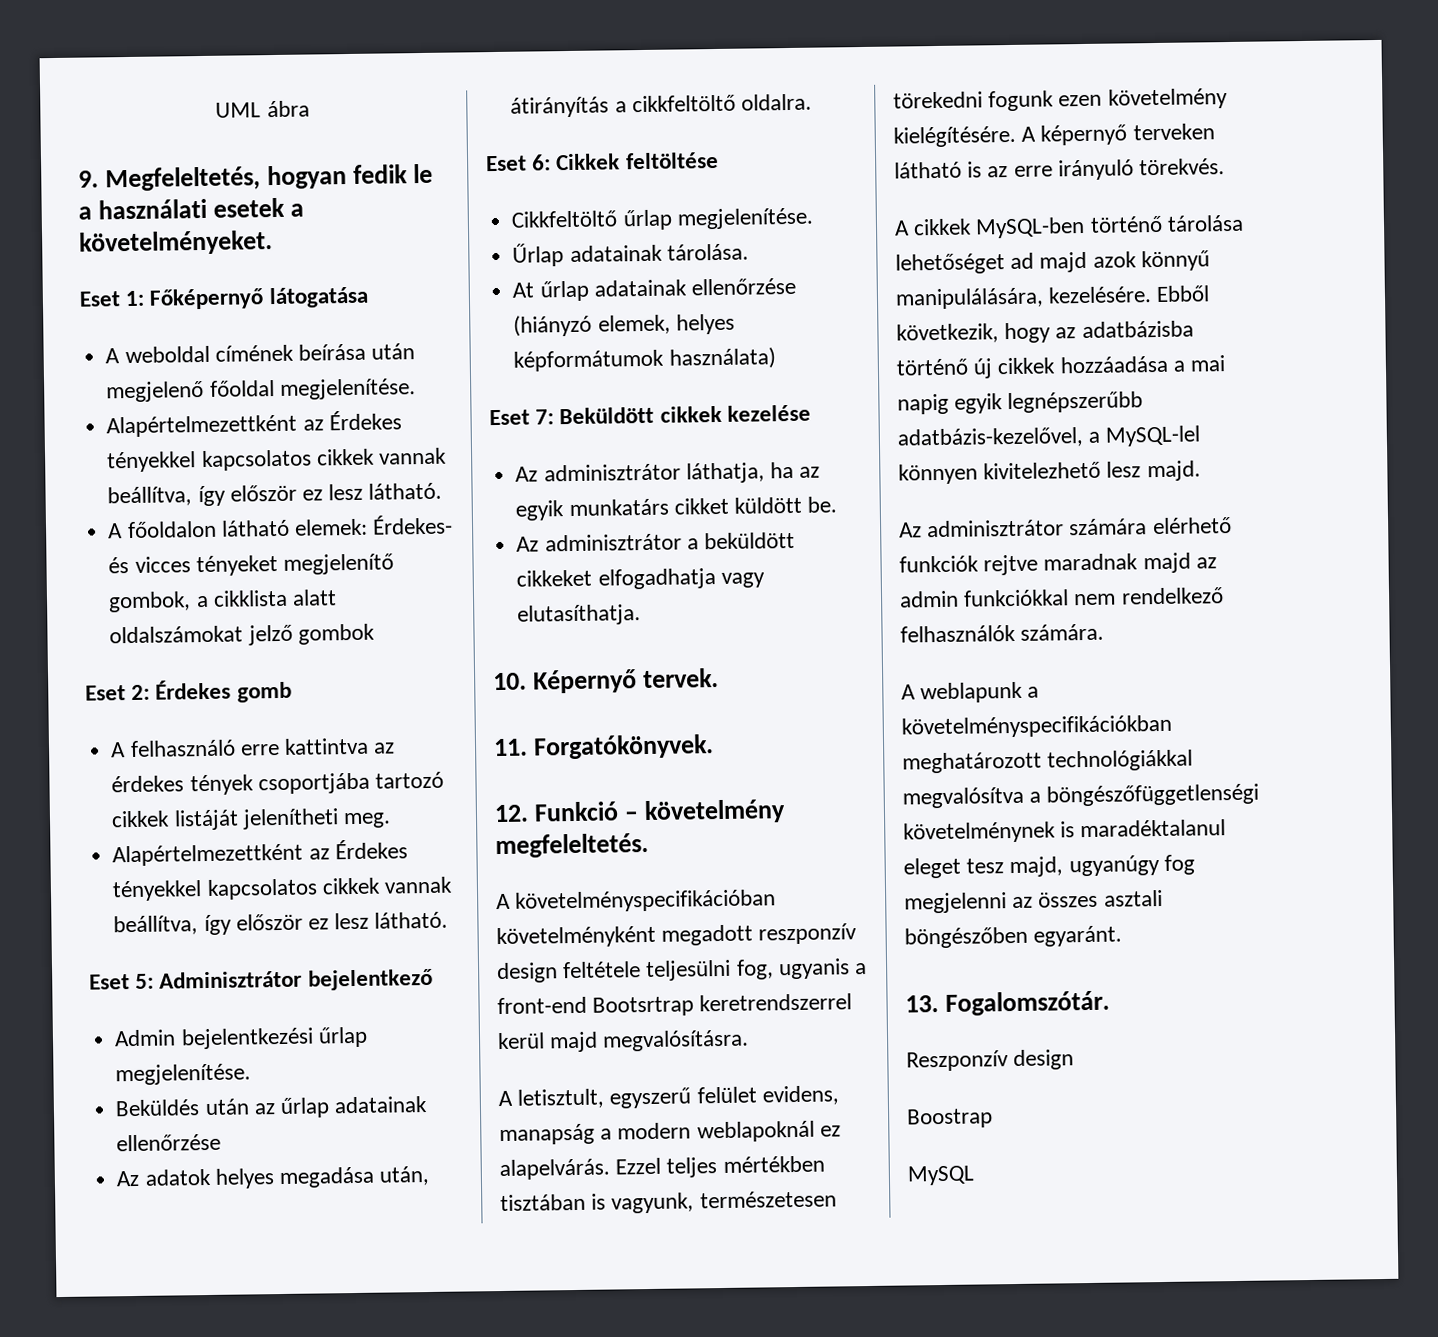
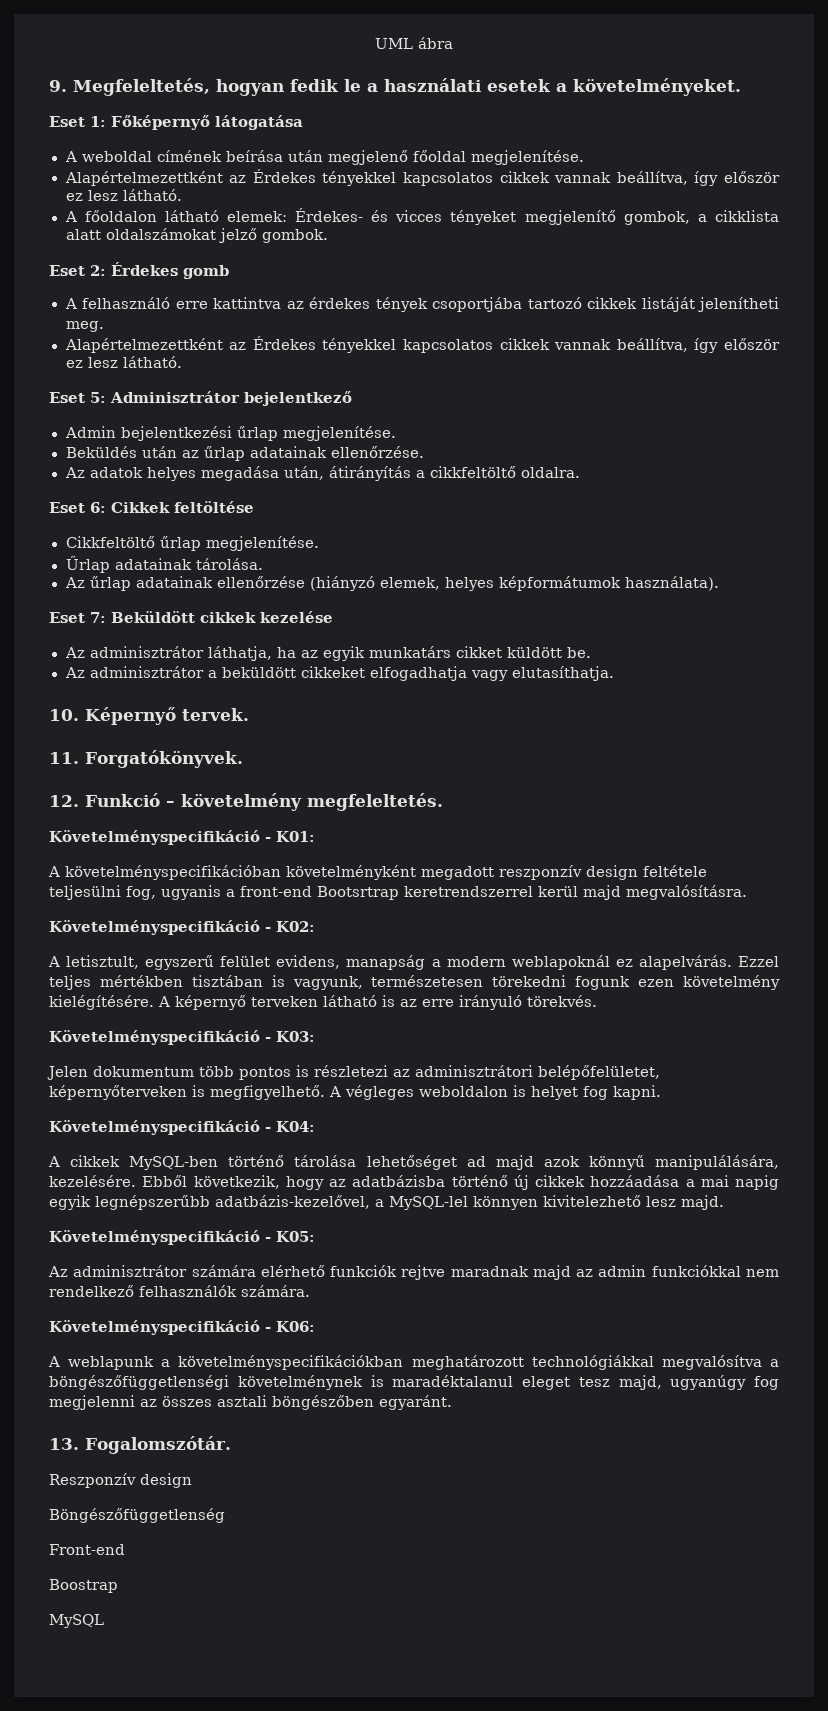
- A főoldalon látható elemek: Érdekes- és vicces tényeket megjelenítő gombok, a cikklista alatt oldalszámokat jelző gombok
+ A főoldalon látható elemek: Érdekes- és vicces tényeket megjelenítő gombok, a cikklista alatt oldalszámokat jelző gombok.
- Beküldés után az űrlap adatainak ellenőrzése
+ Beküldés után az űrlap adatainak ellenőrzése.
- At űrlap adatainak ellenőrzése (hiányzó elemek, helyes képformátumok használata)
+ Az űrlap adatainak ellenőrzése (hiányzó elemek, helyes képformátumok használata).
+ Követelményspecifikáció - K01:
+ Követelményspecifikáció - K02:
+ Követelményspecifikáció - K03:
+ Jelen dokumentum több pontos is részletezi az adminisztrátori belépőfelületet, képernyőterveken is megfigyelhető. A végleges weboldalon is helyet fog kapni.
+ Követelményspecifikáció - K04:
+ Követelményspecifikáció - K05:
+ Követelményspecifikáció - K06:
+ Böngészőfüggetlenség
+ Front-end

